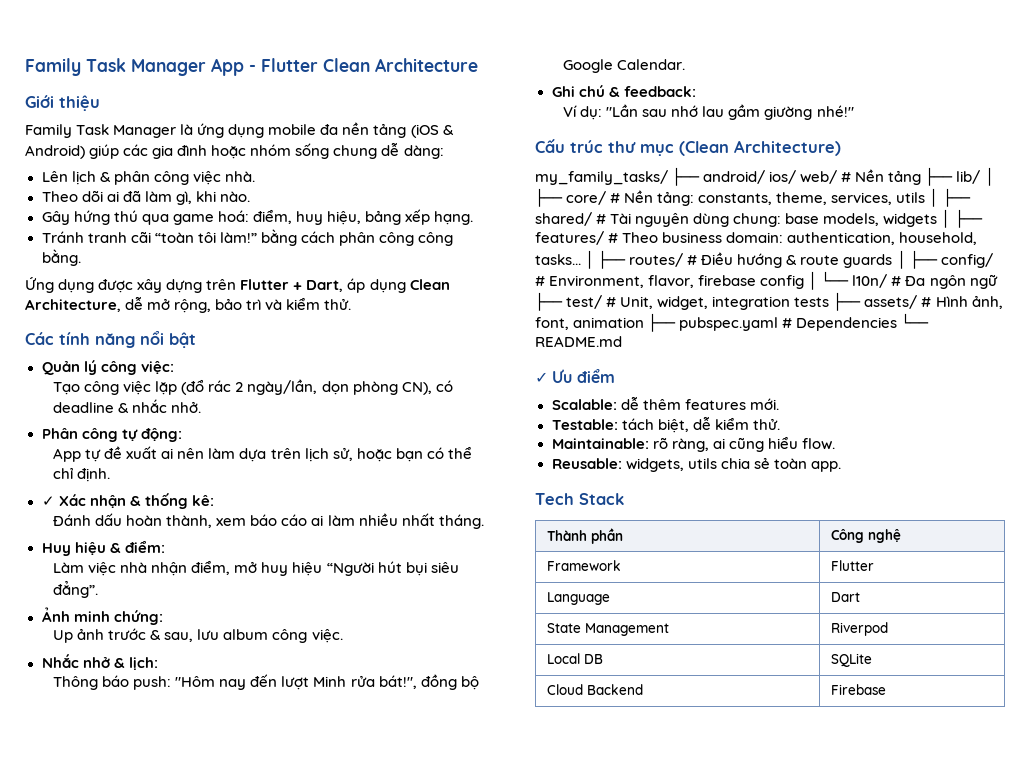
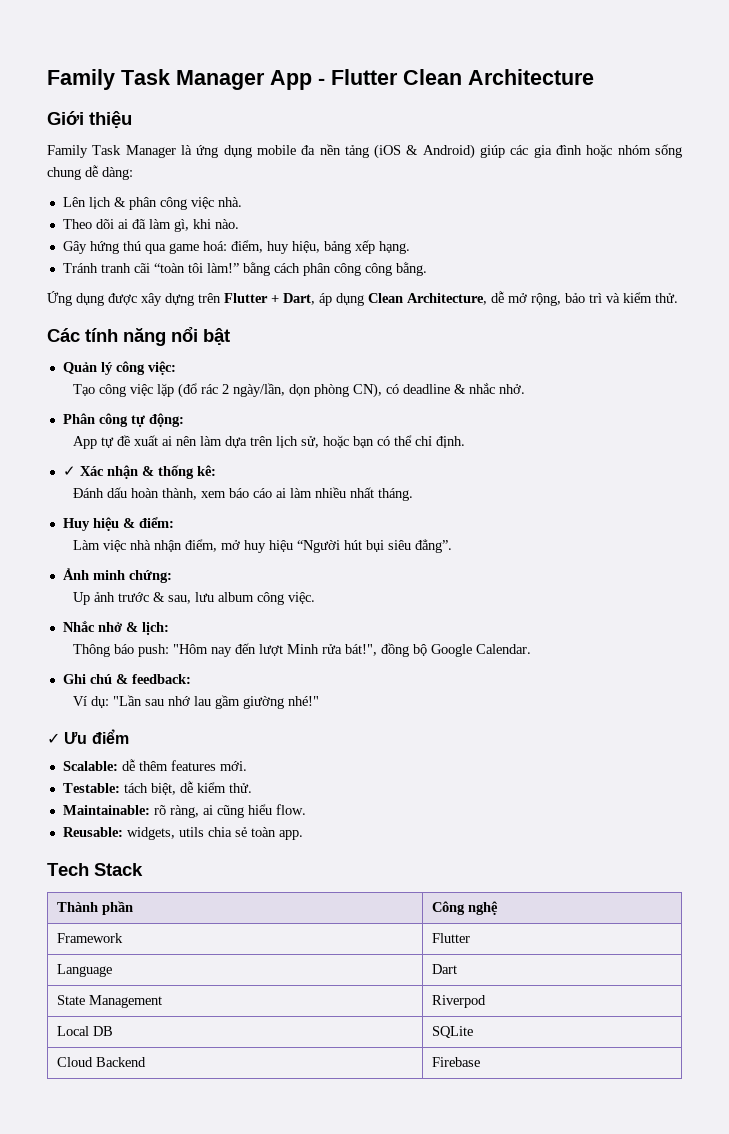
- Cấu trúc thư mục (Clean Architecture)
- my_family_tasks/ ├── android/ ios/ web/ # Nền tảng ├── lib/ │ ├── core/ # Nền tảng: constants, theme, services, utils │ ├── shared/ # Tài nguyên dùng chung: base models, widgets │ ├── features/ # Theo business domain: authentication, household, tasks... │ ├── routes/ # Điều hướng & route guards │ ├── config/ # Environment, flavor, firebase config │ └── l10n/ # Đa ngôn ngữ ├── test/ # Unit, widget, integration tests ├── assets/ # Hình ảnh, font, animation ├── pubspec.yaml # Dependencies └── README.md

